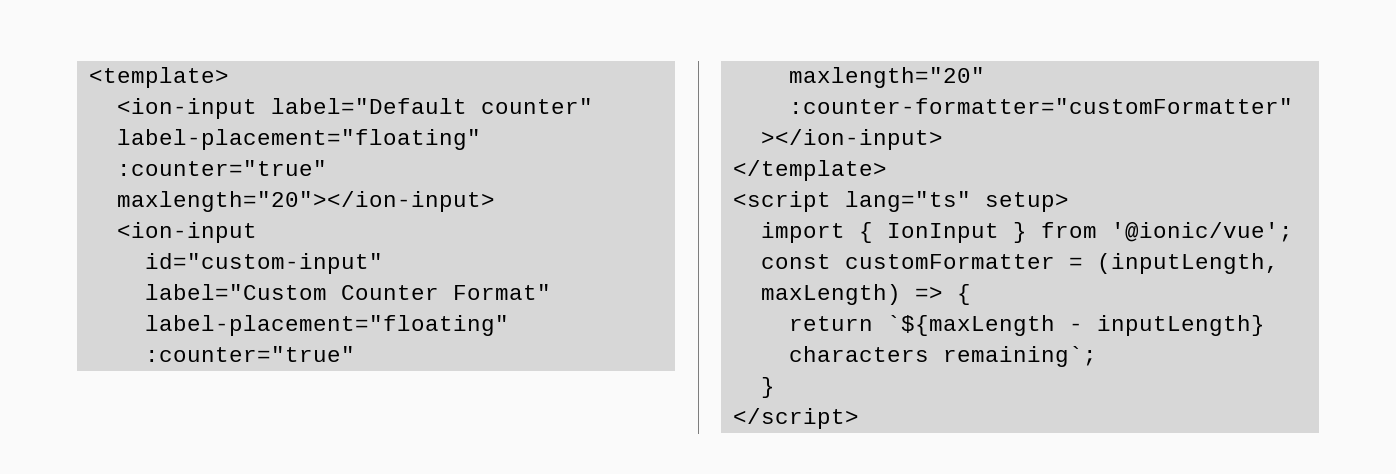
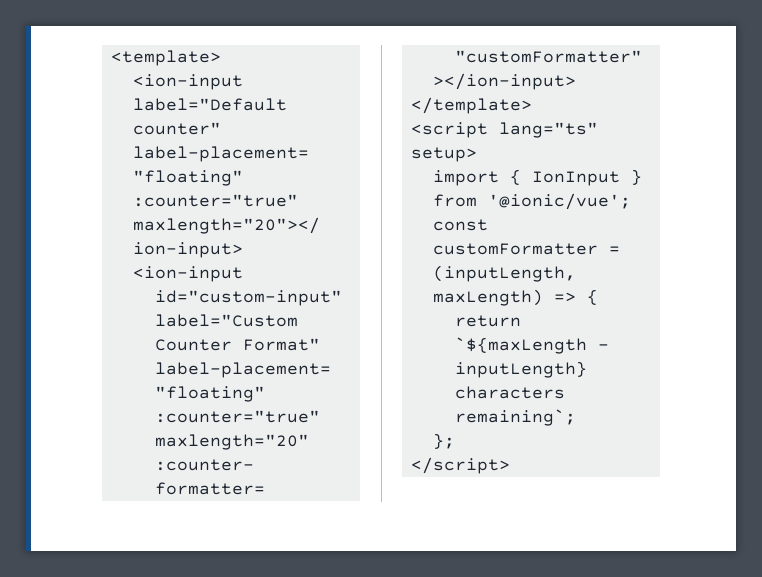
  return `${maxLength - inputLength} characters remaining`;
- }
+ };

